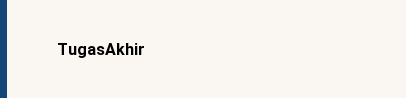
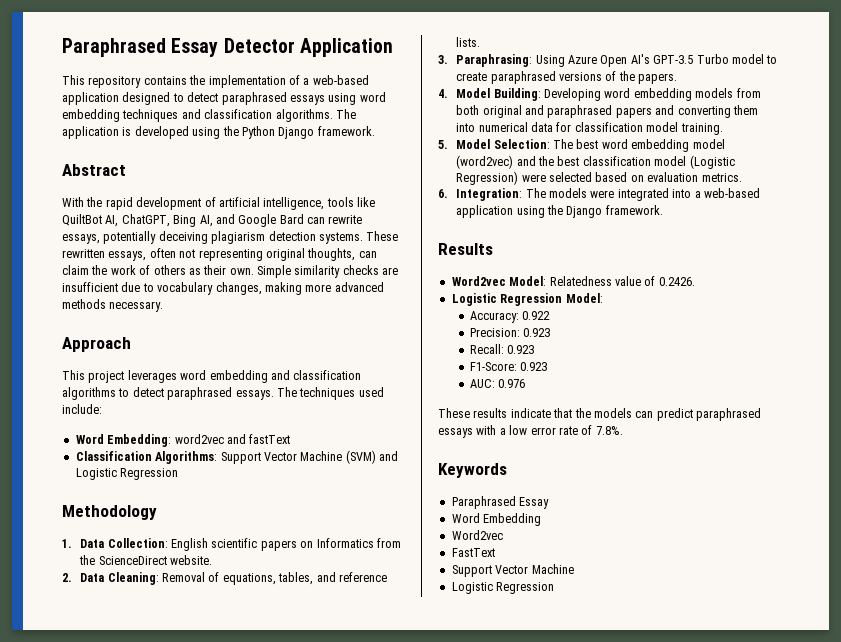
- TugasAkhir
+ Paraphrased Essay Detector Application
+ This repository contains the implementation of a web-based application designed to detect paraphrased essays using word embedding techniques and classification algorithms. The application is developed using the Python Django framework.
+ Abstract
+ With the rapid development of artificial intelligence, tools like QuiltBot AI, ChatGPT, Bing AI, and Google Bard can rewrite essays, potentially deceiving plagiarism detection systems. These rewritten essays, often not representing original thoughts, can claim the work of others as their own. Simple similarity checks are insufficient due to vocabulary changes, making more advanced methods necessary.
+ Approach
+ This project leverages word embedding and classification algorithms to detect paraphrased essays. The techniques used include:
+ Word Embedding: word2vec and fastText
+ Classification Algorithms: Support Vector Machine (SVM) and Logistic Regression
+ Methodology
+ 1. Data Collection: English scientific papers on Informatics from the ScienceDirect website.
+ 2. Data Cleaning: Removal of equations, tables, and reference lists.
+ 3. Paraphrasing: Using Azure Open AI's GPT-3.5 Turbo model to create paraphrased versions of the papers.
+ 4. Model Building: Developing word embedding models from both original and paraphrased papers and converting them into numerical data for classification model training.
+ 5. Model Selection: The best word embedding model (word2vec) and the best classification model (Logistic Regression) were selected based on evaluation metrics.
+ 6. Integration: The models were integrated into a web-based application using the Django framework.
+ Results
+ Word2vec Model: Relatedness value of 0.2426.
+ Logistic Regression Model:
+ Accuracy: 0.922
+ Precision: 0.923
+ Recall: 0.923
+ F1-Score: 0.923
+ AUC: 0.976
+ These results indicate that the models can predict paraphrased essays with a low error rate of 7.8%.
+ Keywords
+ Paraphrased Essay
+ Word Embedding
+ Word2vec
+ FastText
+ Support Vector Machine
+ Logistic Regression

